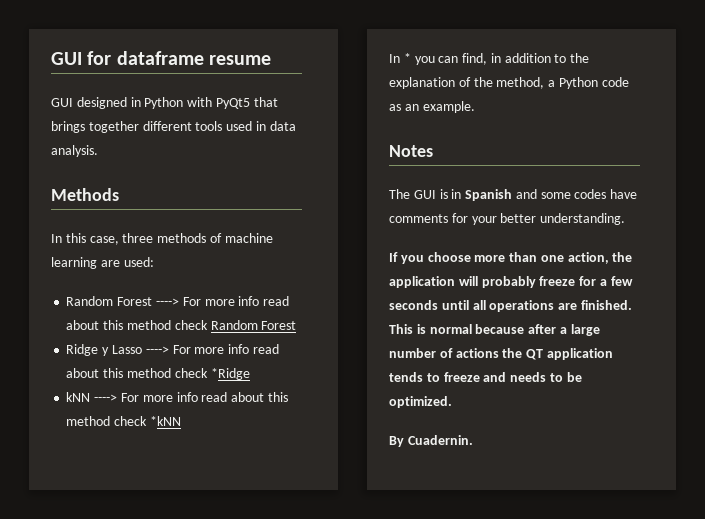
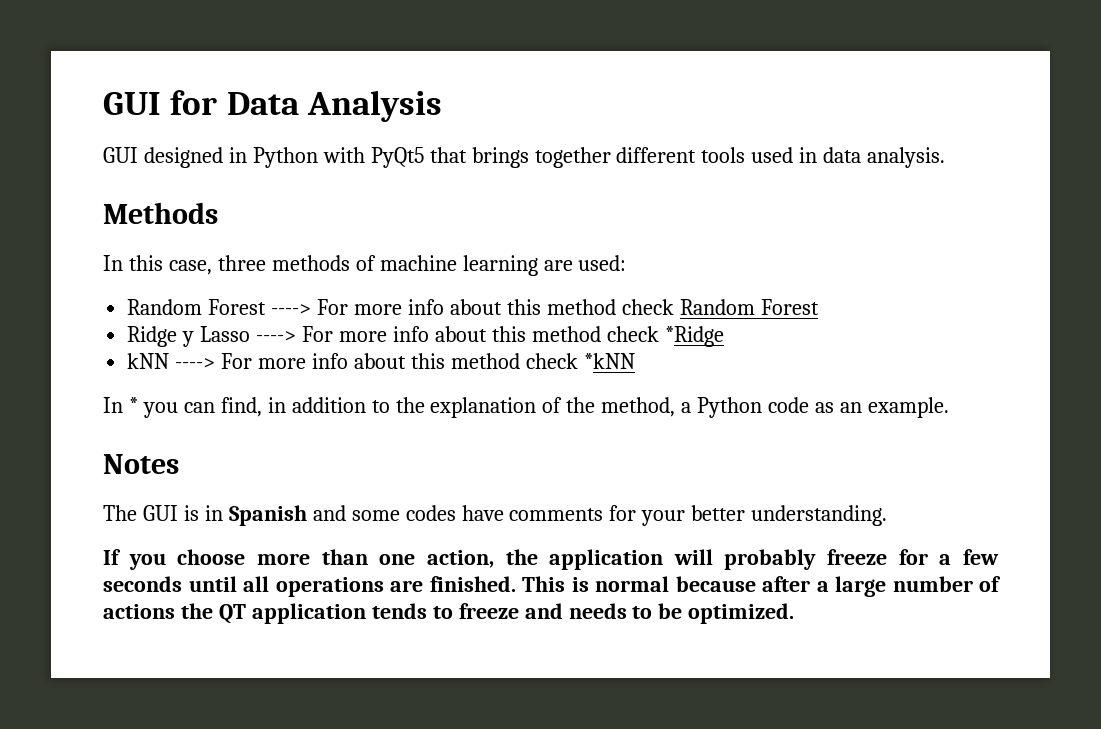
- GUI for dataframe resume
+ GUI for Data Analysis
- Random Forest ----> For more info read about this method check Random Forest
+ Random Forest ----> For more info about this method check Random Forest
- Ridge y Lasso ----> For more info read about this method check *Ridge
+ Ridge y Lasso ----> For more info about this method check *Ridge
- kNN ----> For more info read about this method check *kNN
+ kNN ----> For more info about this method check *kNN
- By Cuadernin.

